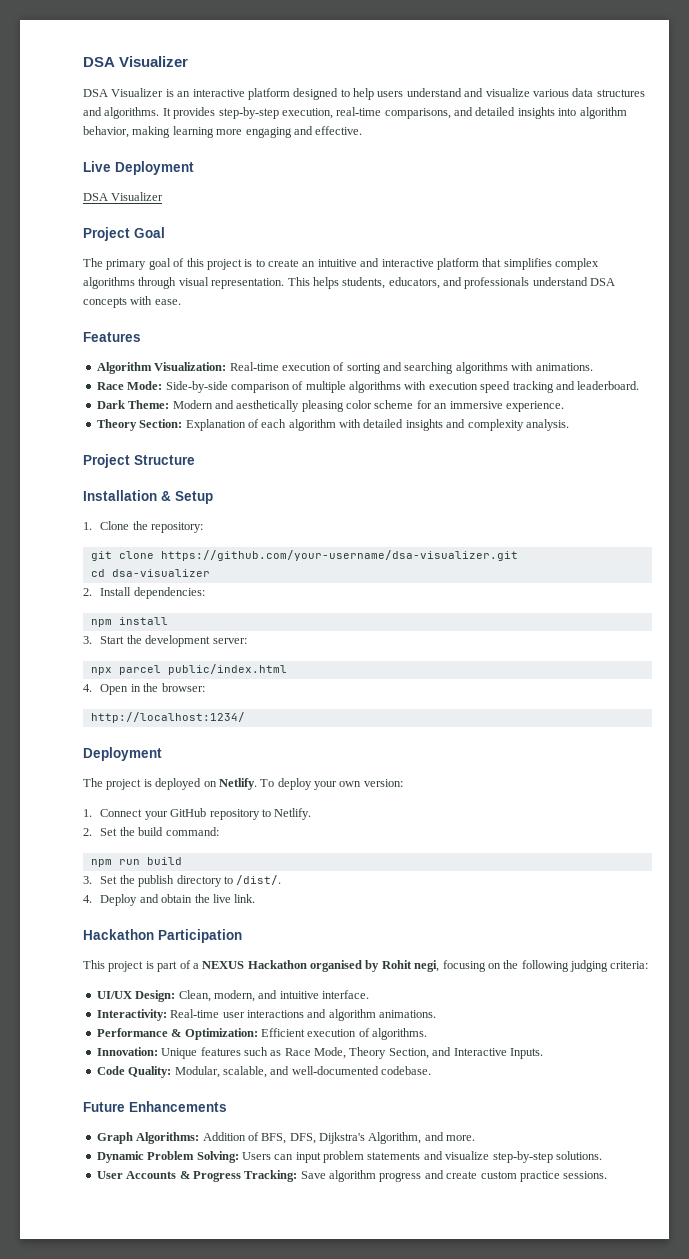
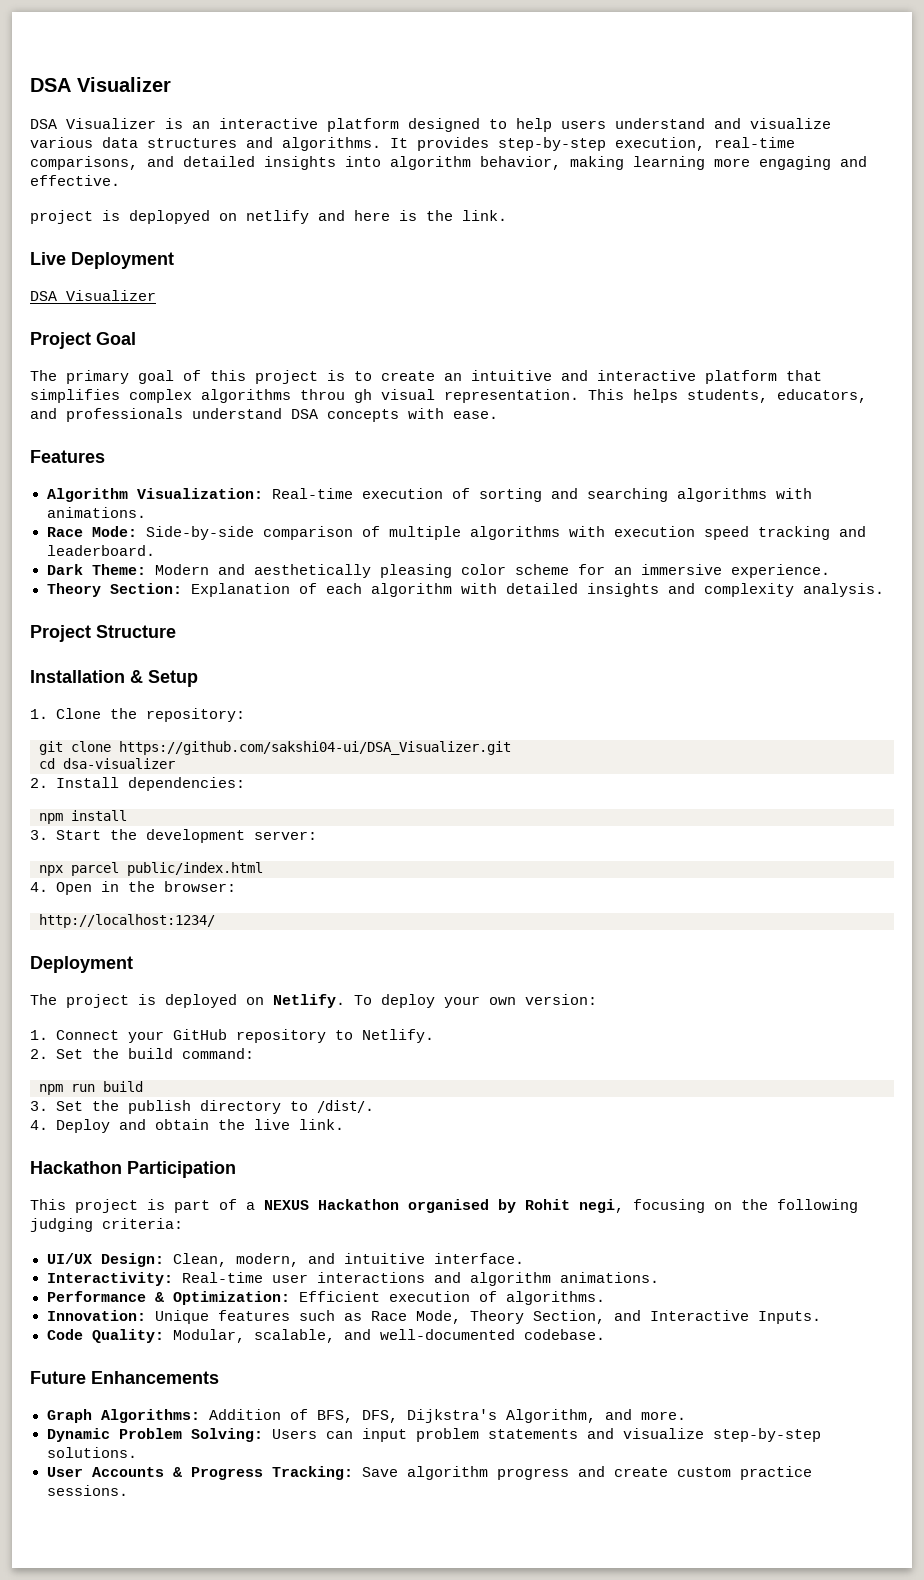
+ project is deplopyed on netlify and here is the link.
- The primary goal of this project is to create an intuitive and interactive platform that simplifies complex algorithms through visual representation.
+ The primary goal of this project is to create an intuitive and interactive platform that simplifies complex algorithms throu gh visual representation.
- git clone https://github.com/your-username/dsa-visualizer.git
+ git clone https://github.com/sakshi04-ui/DSA_Visualizer.git

